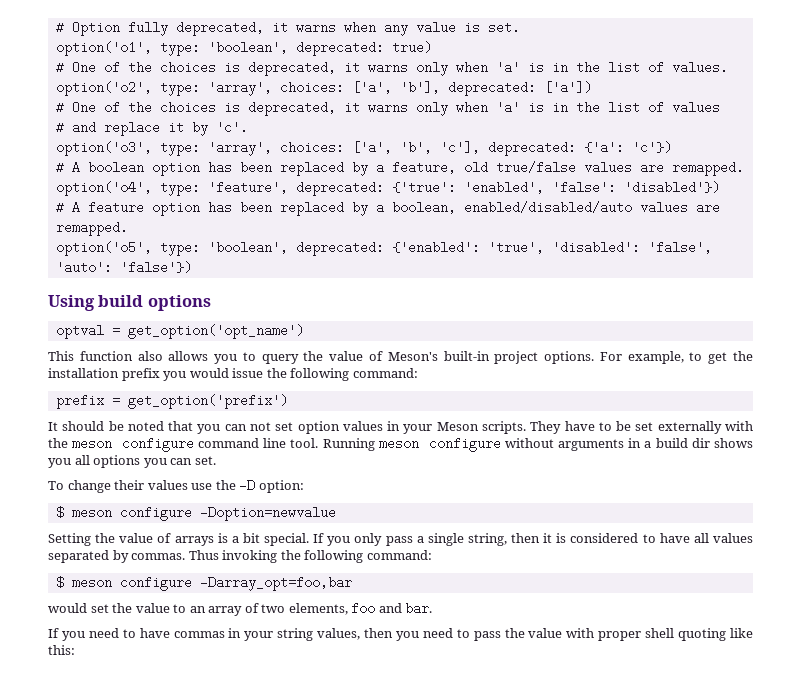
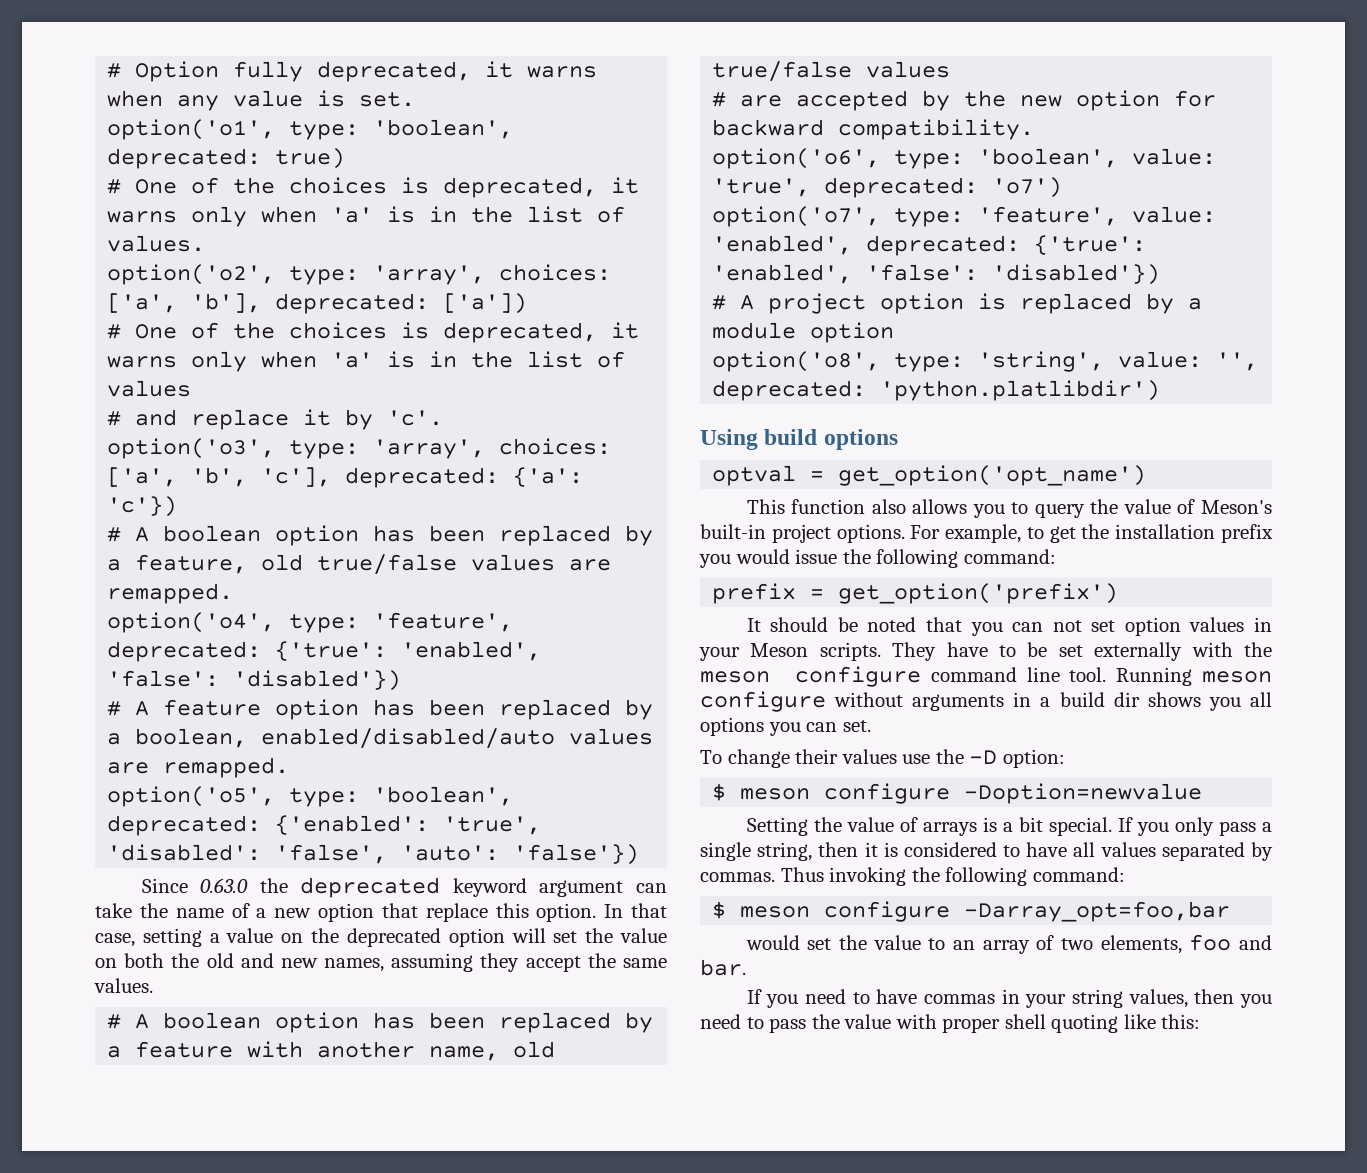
+ Since 0.63.0 the deprecated keyword argument can take the name of a new option that replace this option. In that case, setting a value on the deprecated option will set the value on both the old and new names, assuming they accept the same values.
+ # A boolean option has been replaced by a feature with another name, old true/false values
+ # are accepted by the new option for backward compatibility.
+ option('o6', type: 'boolean', value: 'true', deprecated: 'o7')
+ option('o7', type: 'feature', value: 'enabled', deprecated: {'true': 'enabled', 'false': 'disabled'})
+ # A project option is replaced by a module option
+ option('o8', type: 'string', value: '', deprecated: 'python.platlibdir')

